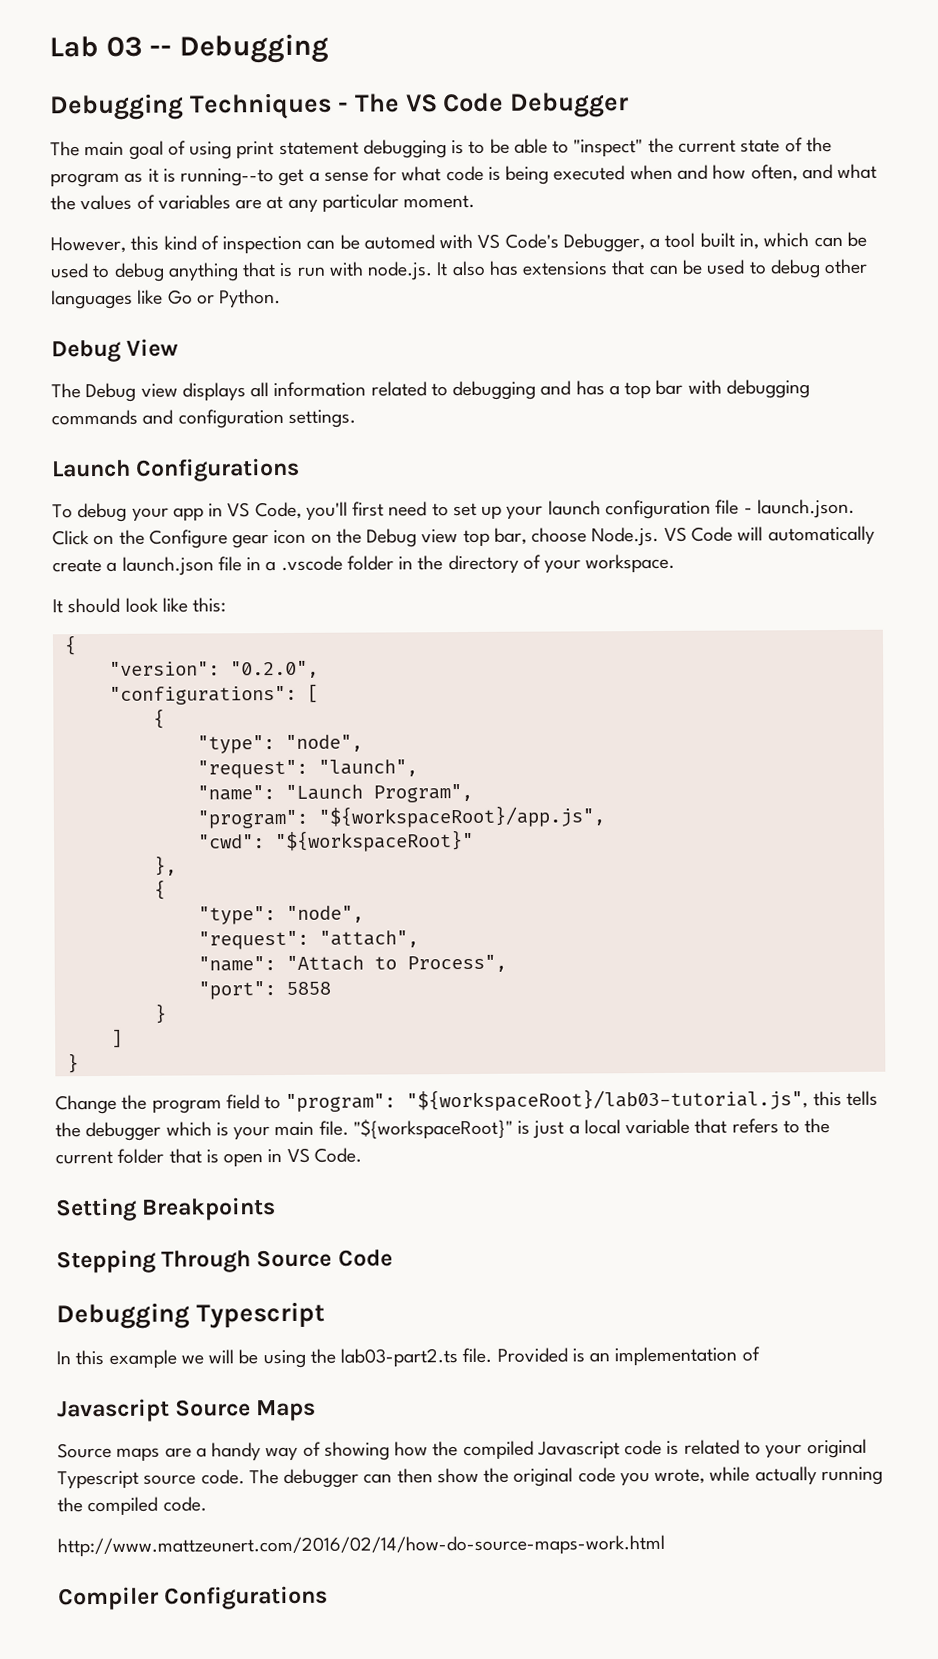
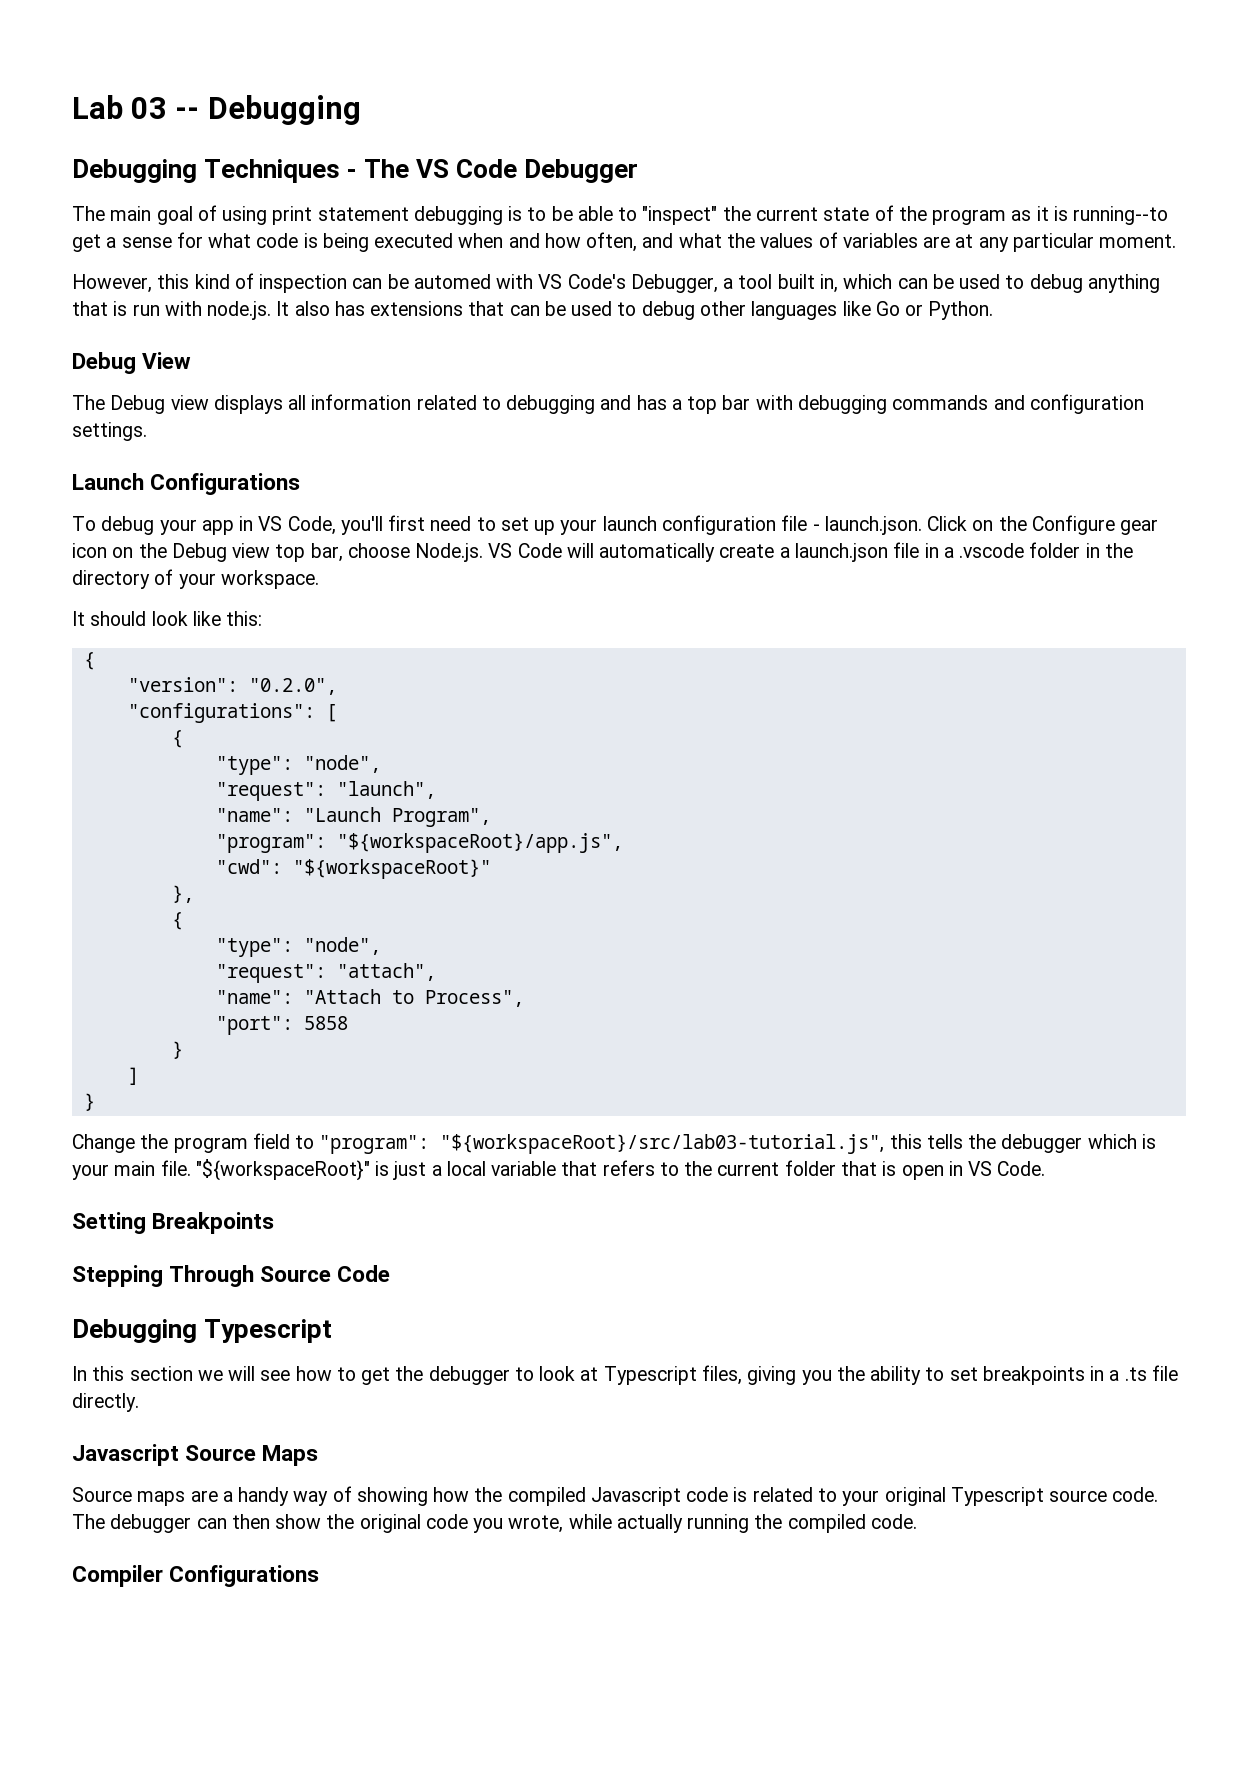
- Change the program field to "program": "${workspaceRoot}/lab03-tutorial.js", this tells the debugger which is your main file.
+ Change the program field to "program": "${workspaceRoot}/src/lab03-tutorial.js", this tells the debugger which is your main file.
- In this example we will be using the lab03-part2.ts file. Provided is an implementation of
+ In this section we will see how to get the debugger to look at Typescript files, giving you the ability to set breakpoints in a .ts file directly.
- http://www.mattzeunert.com/2016/02/14/how-do-source-maps-work.html

